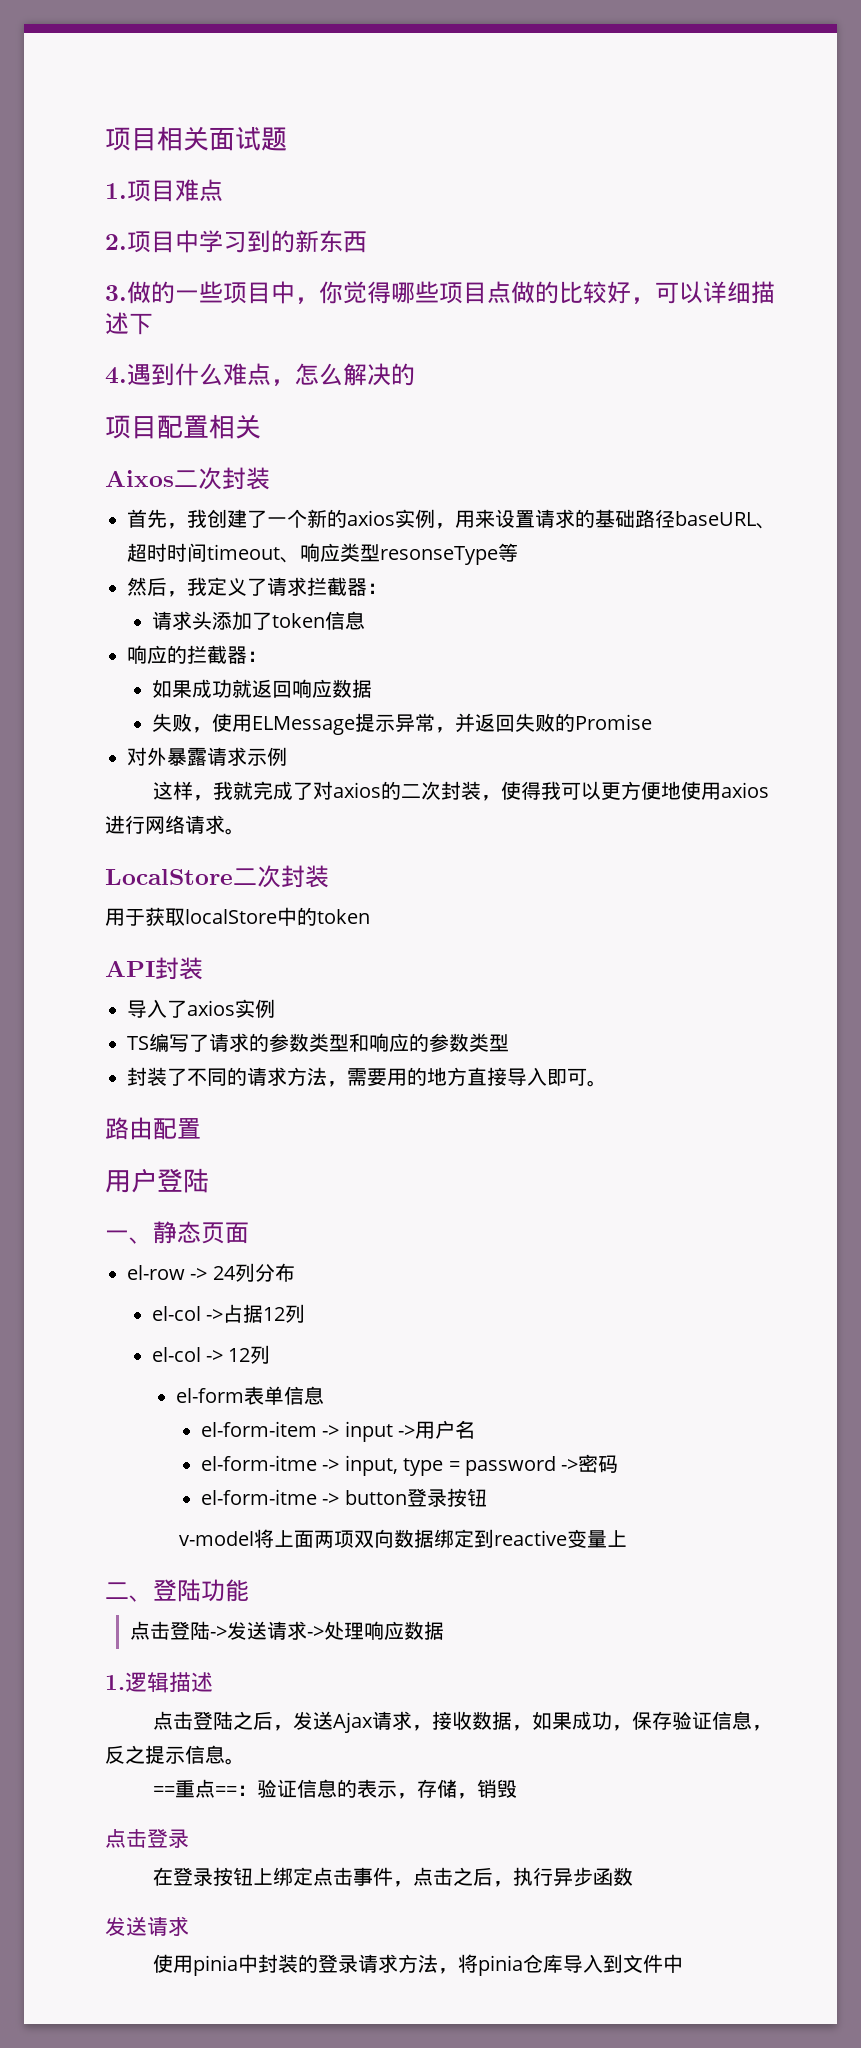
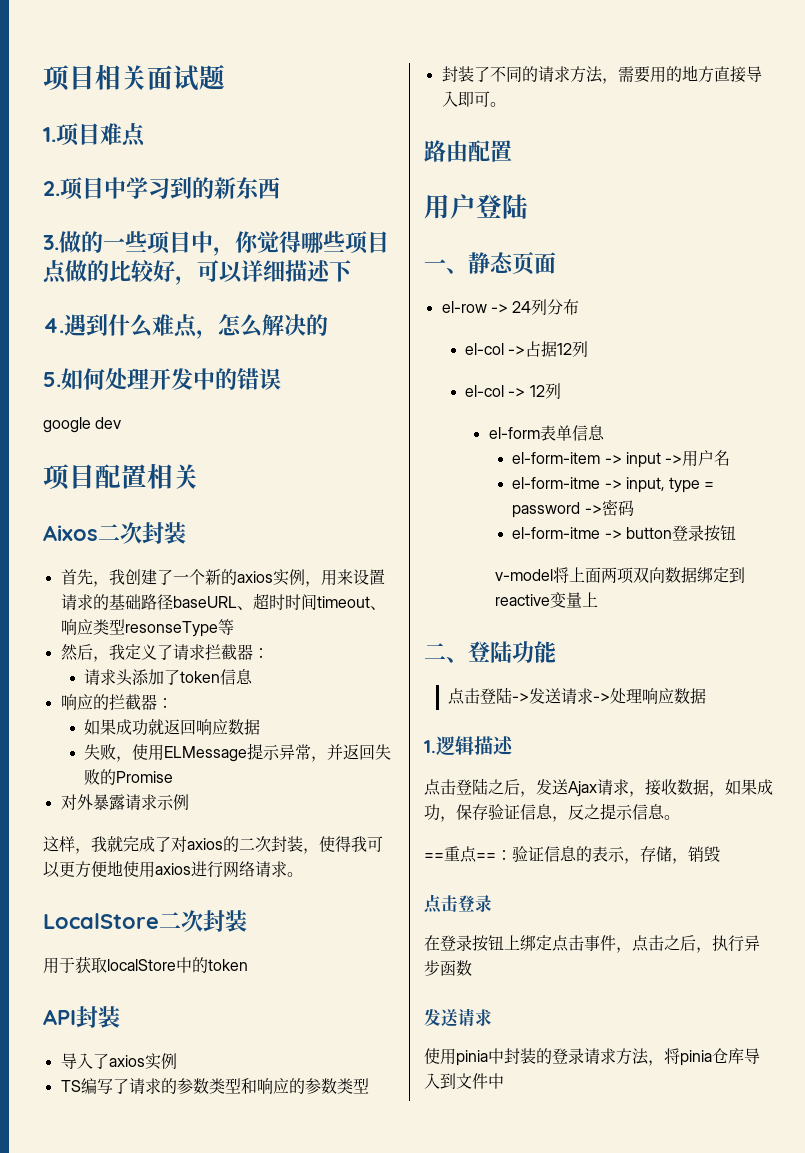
+ 5.如何处理开发中的错误
+ google dev

